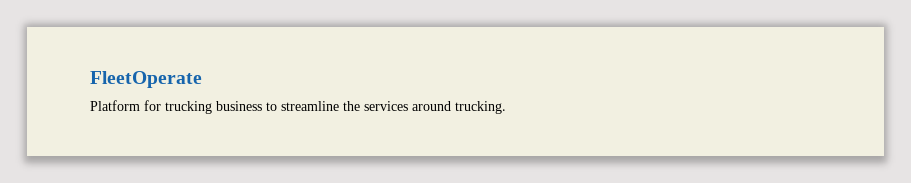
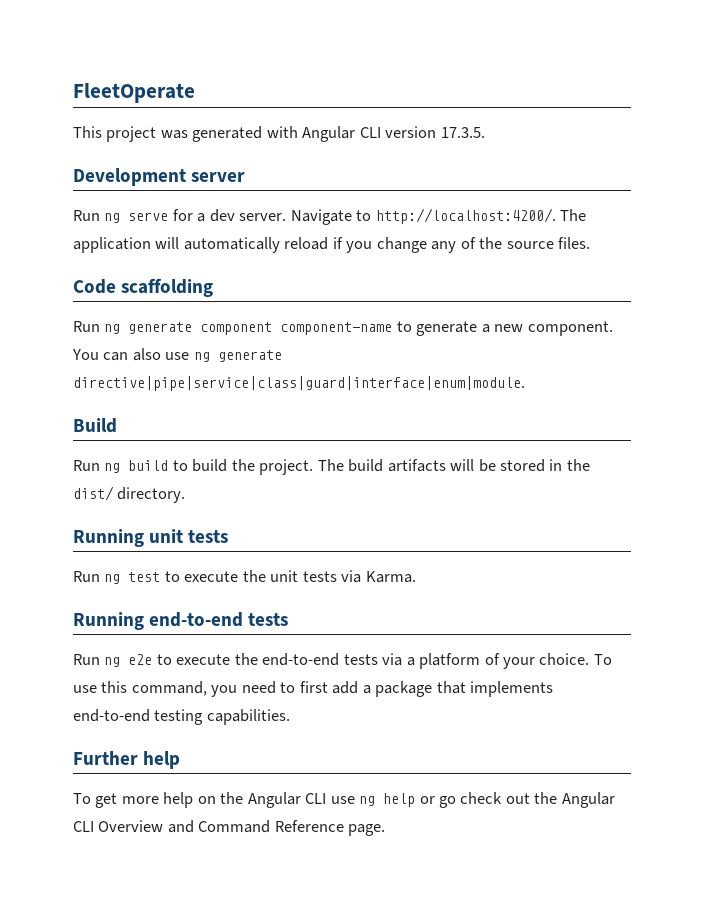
- Platform for trucking business to streamline the services around trucking.
+ This project was generated with Angular CLI version 17.3.5.
+ Development server
+ Run ng serve for a dev server. Navigate to http://localhost:4200/. The application will automatically reload if you change any of the source files.
+ Code scaffolding
+ Run ng generate component component-name to generate a new component. You can also use ng generate directive|pipe|service|class|guard|interface|enum|module.
+ Build
+ Run ng build to build the project. The build artifacts will be stored in the dist/ directory.
+ Running unit tests
+ Run ng test to execute the unit tests via Karma.
+ Running end-to-end tests
+ Run ng e2e to execute the end-to-end tests via a platform of your choice. To use this command, you need to first add a package that implements end-to-end testing capabilities.
+ Further help
+ To get more help on the Angular CLI use ng help or go check out the Angular CLI Overview and Command Reference page.

